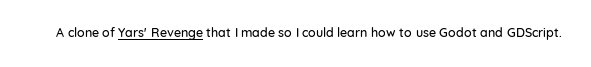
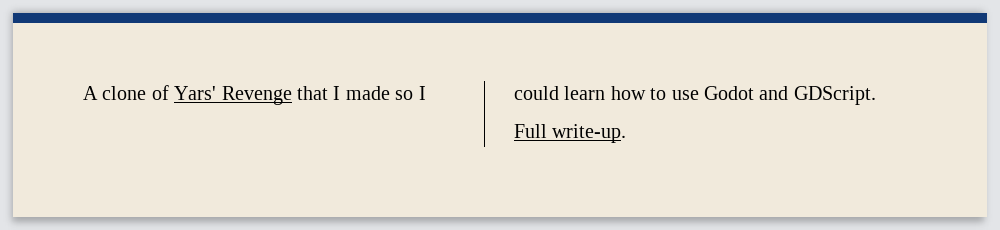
+ Full write-up.

